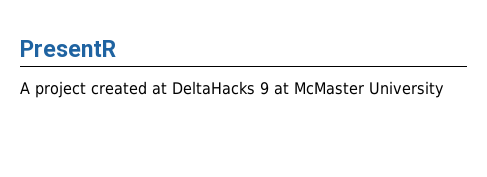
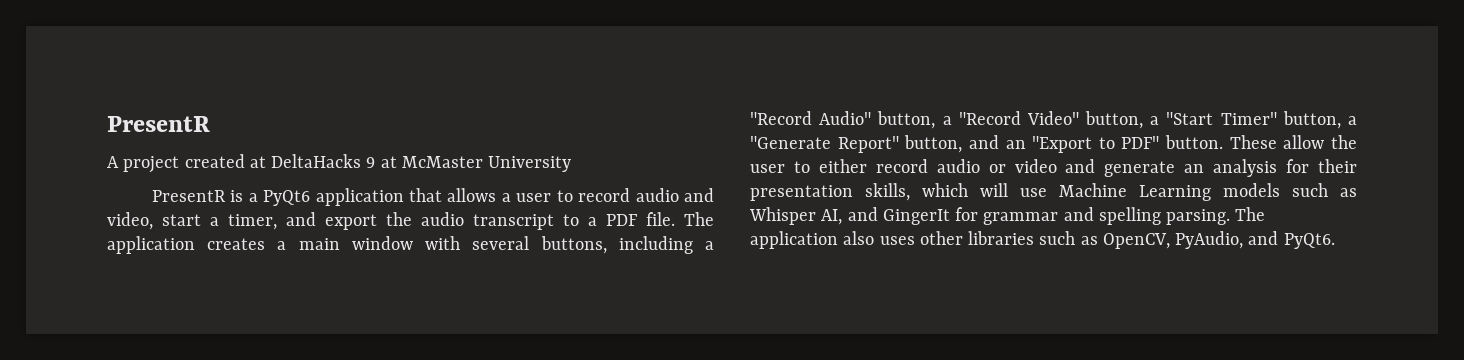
+ PresentR is a PyQt6 application that allows a user to record audio and video, start a timer, and export the audio transcript to a PDF file. The application creates a main window with several buttons, including a "Record Audio" button, a "Record Video" button, a "Start Timer" button, a "Generate Report" button, and an "Export to PDF" button. These allow the user to either record audio or video and generate an analysis for their presentation skills, which will use Machine Learning models such as Whisper AI, and GingerIt for grammar and spelling parsing. The application also uses other libraries such as OpenCV, PyAudio, and PyQt6.

